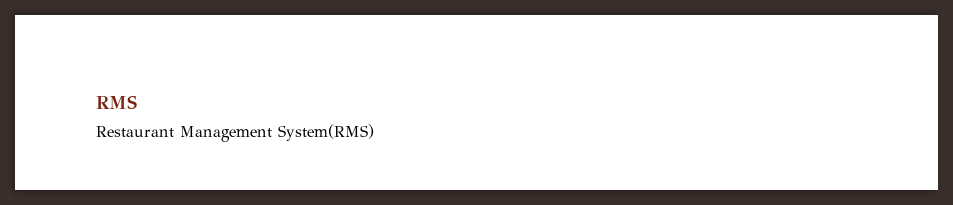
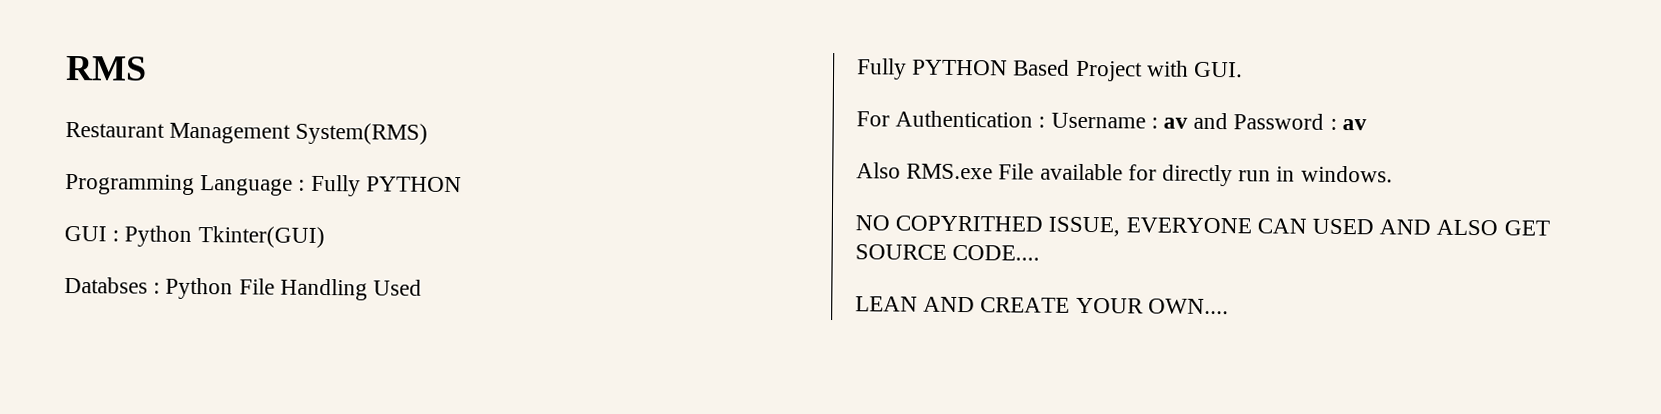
+ Programming Language : Fully PYTHON
+ GUI : Python Tkinter(GUI)
+ Databses : Python File Handling Used
+ Fully PYTHON Based Project with GUI.
+ For Authentication : Username : av and Password : av
+ Also RMS.exe File available for directly run in windows.
+ NO COPYRITHED ISSUE, EVERYONE CAN USED AND ALSO GET SOURCE CODE....
+ LEAN AND CREATE YOUR OWN....

